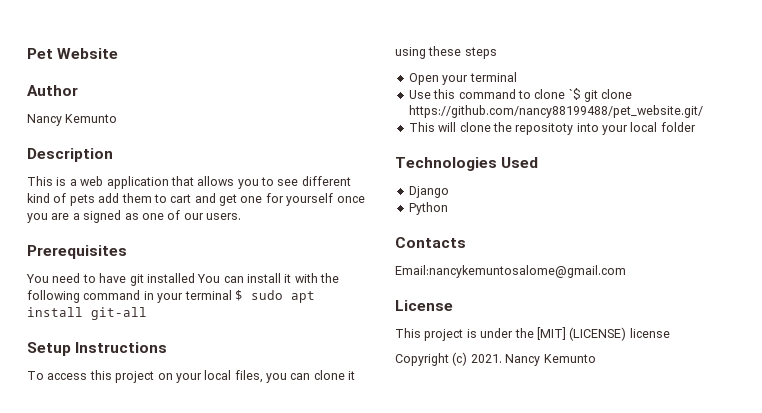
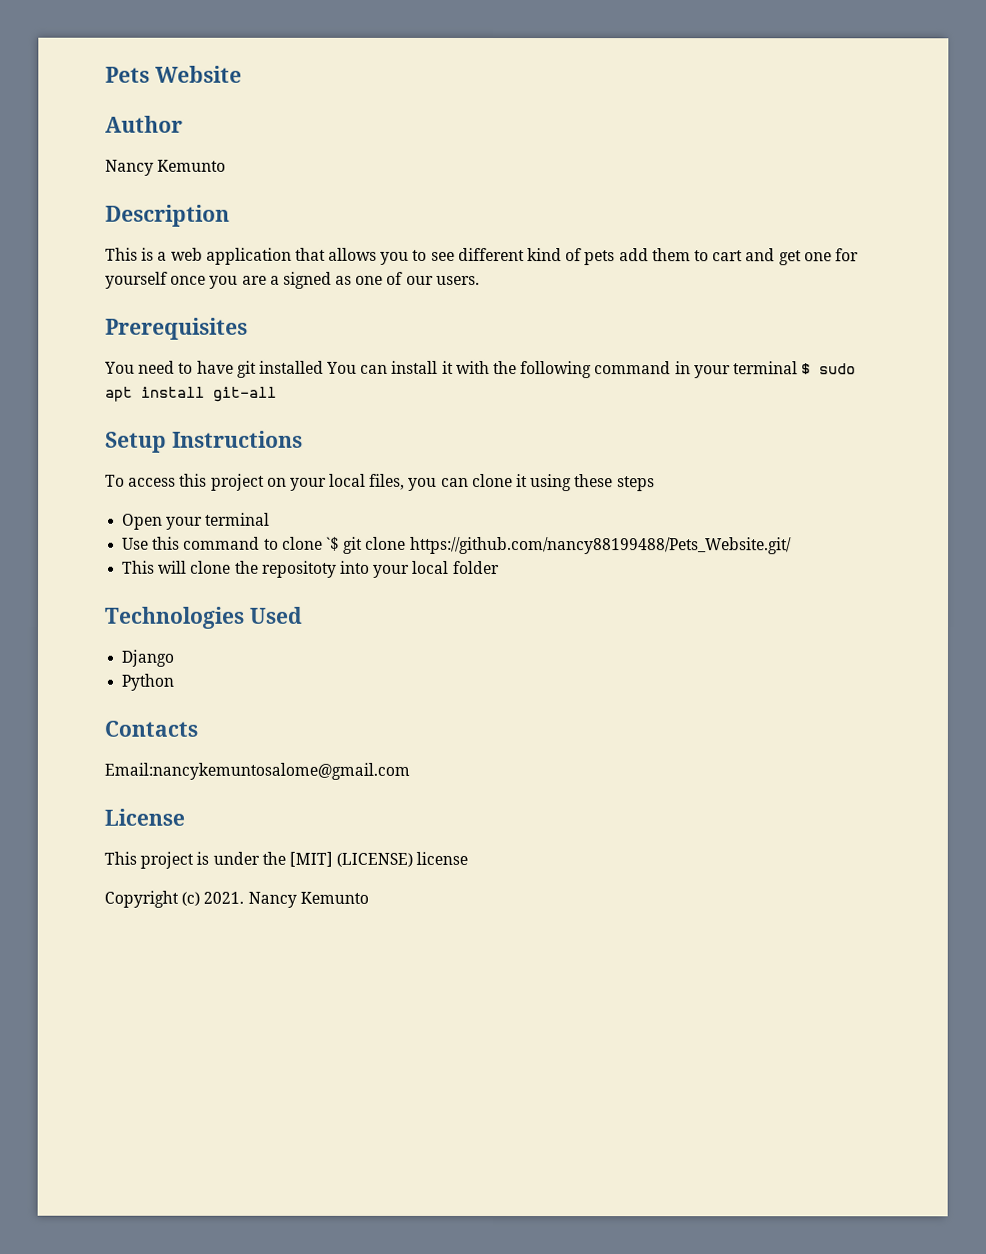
- Pet Website
+ Pets Website
- Use this command to clone `$ git clone https://github.com/nancy88199488/pet_website.git/
+ Use this command to clone `$ git clone https://github.com/nancy88199488/Pets_Website.git/

